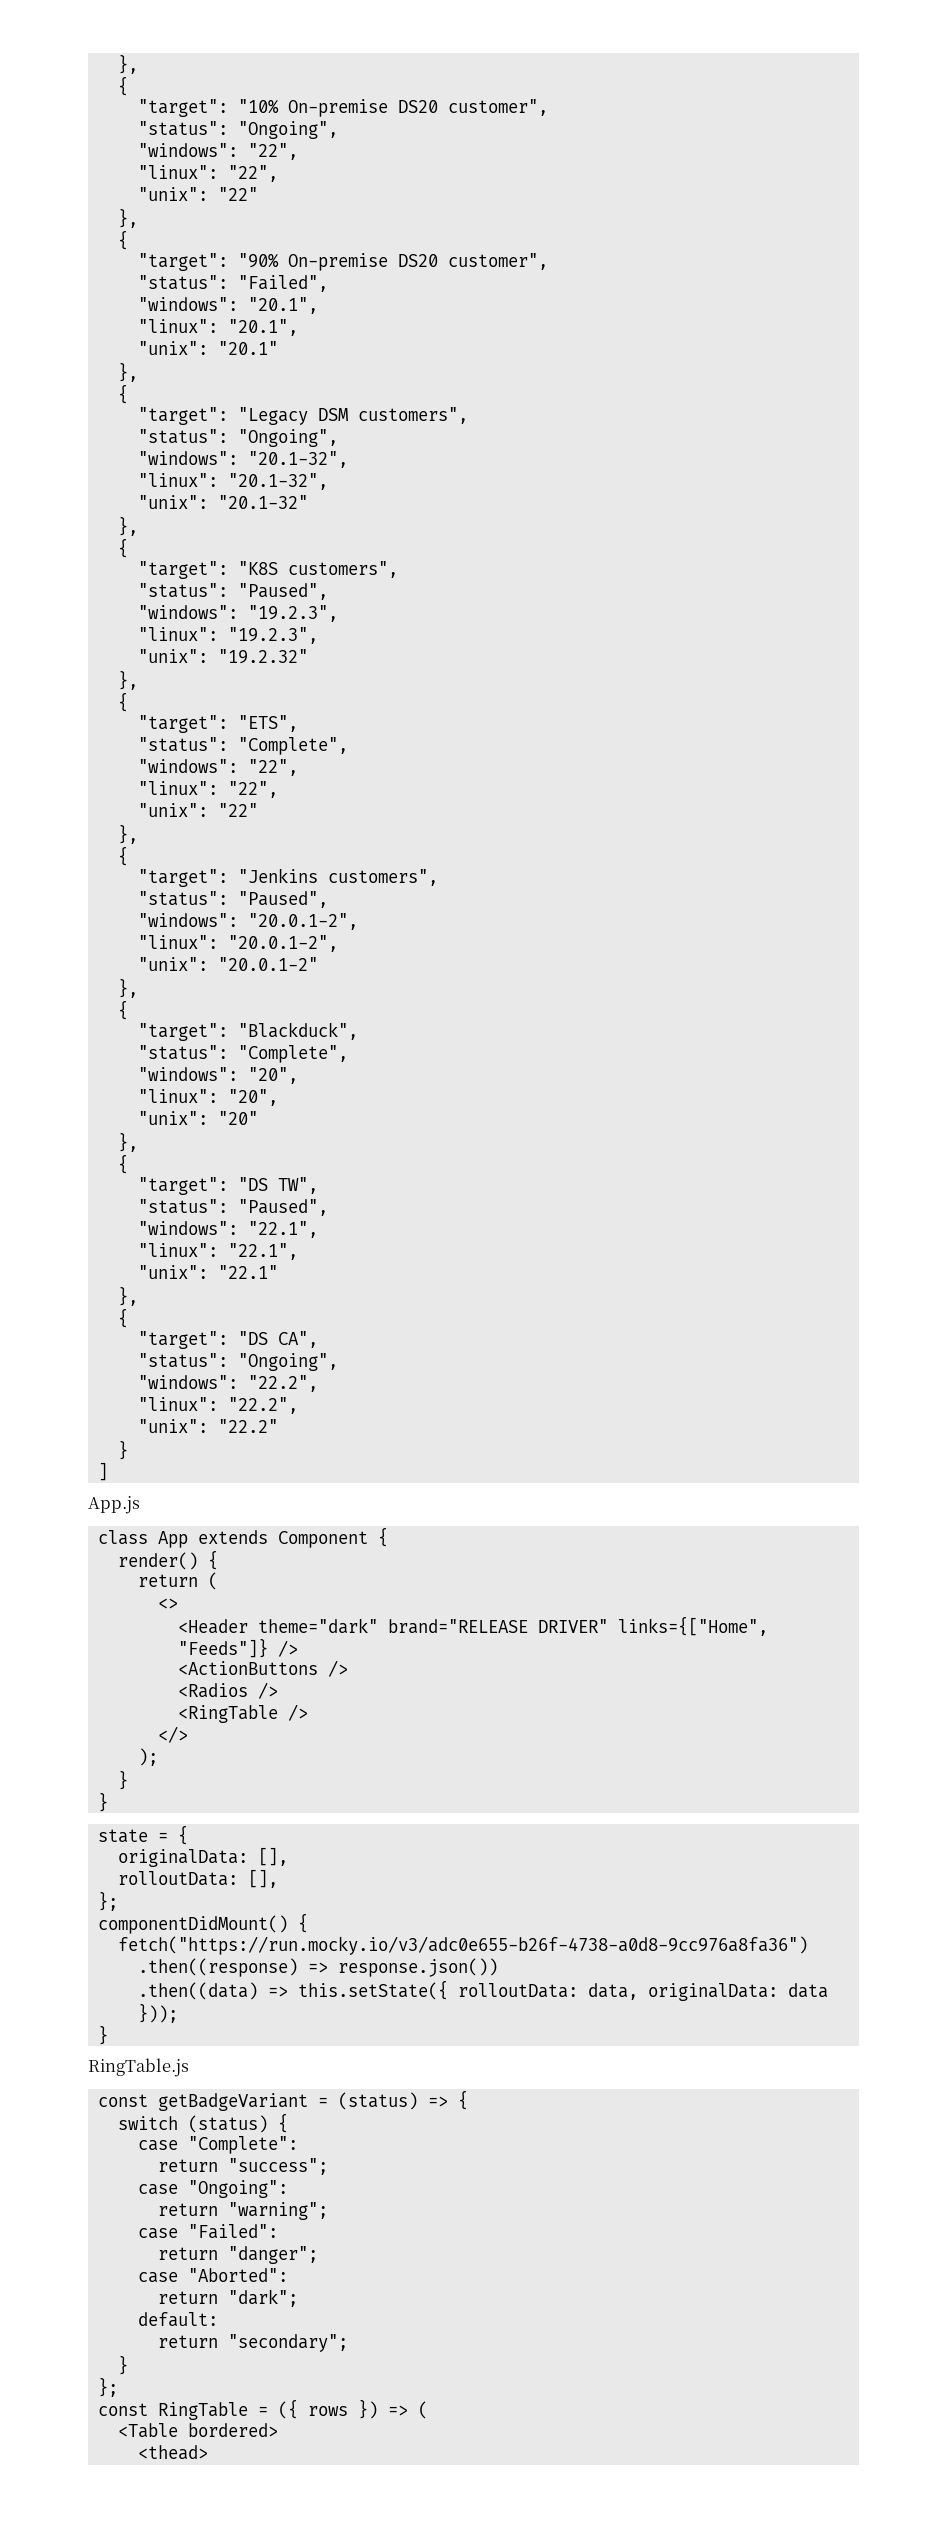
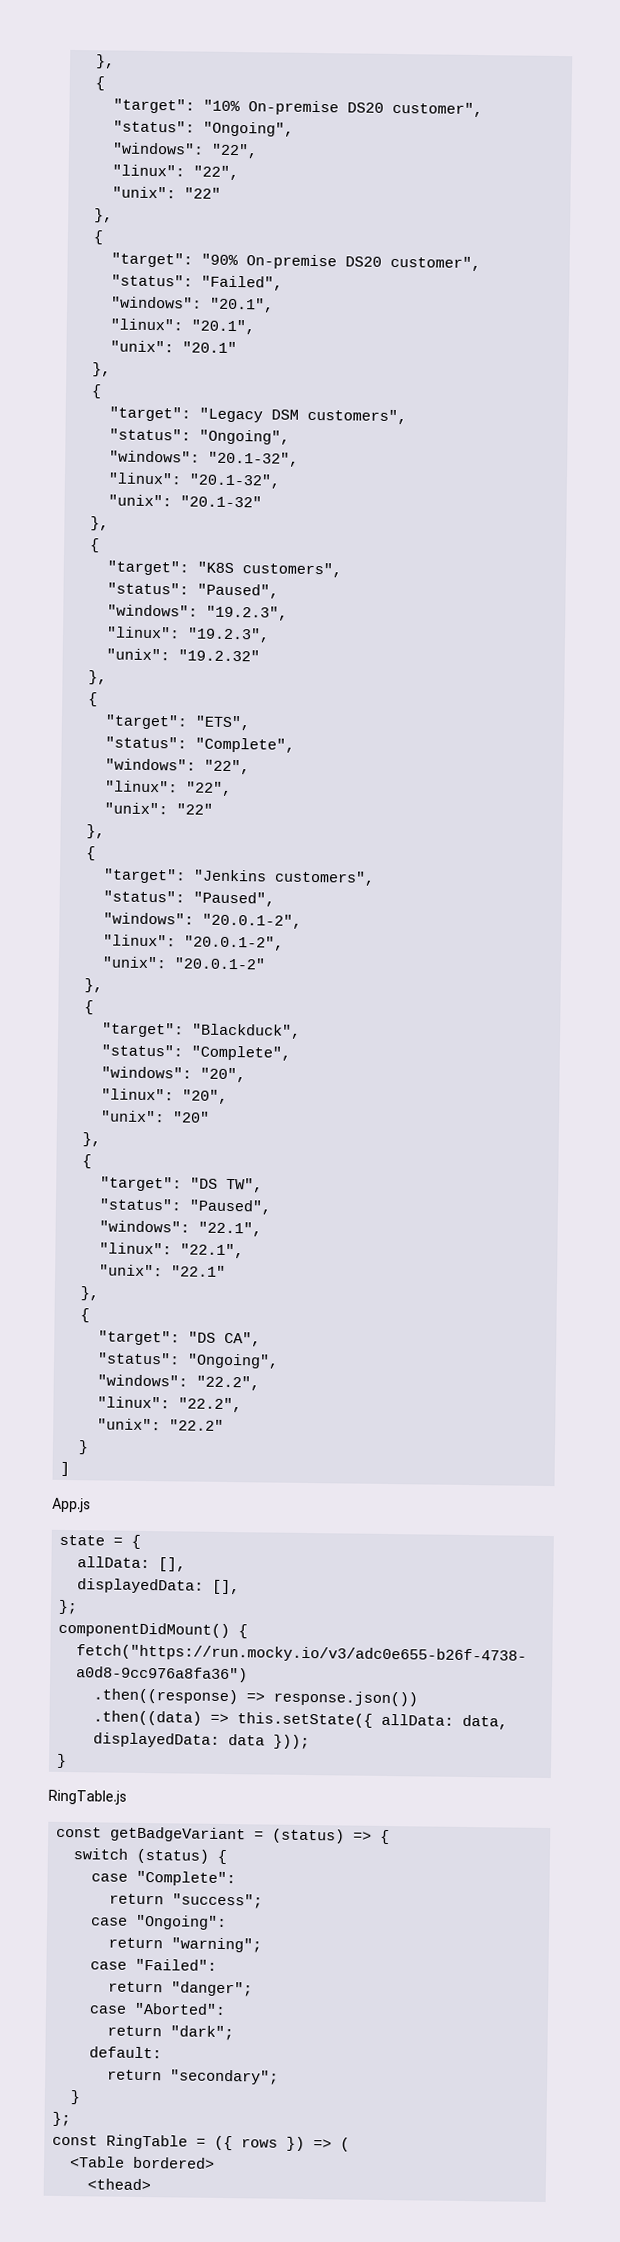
- class App extends Component {
- render() {
- return (
- <>
- <Header theme="dark" brand="RELEASE DRIVER" links={["Home", "Feeds"]} />
- <ActionButtons />
- <Radios />
- <RingTable />
- </>
- );
- }
- }
- originalData: [],
- rolloutData: [],
+ allData: [],
+ displayedData: [],
- .then((data) => this.setState({ rolloutData: data, originalData: data }));
+ .then((data) => this.setState({ allData: data, displayedData: data }));

